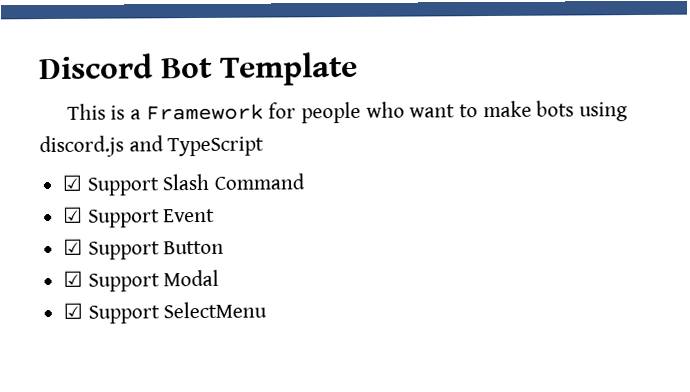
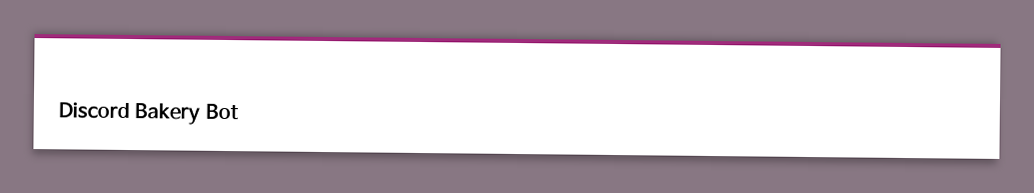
- Discord Bot Template
- This is a Framework for people who want to make bots using discord.js and TypeScript
- ☑ Support Slash Command
- ☑ Support Event
- ☑ Support Button
- ☑ Support Modal
- ☑ Support SelectMenu
+ Discord Bakery Bot

